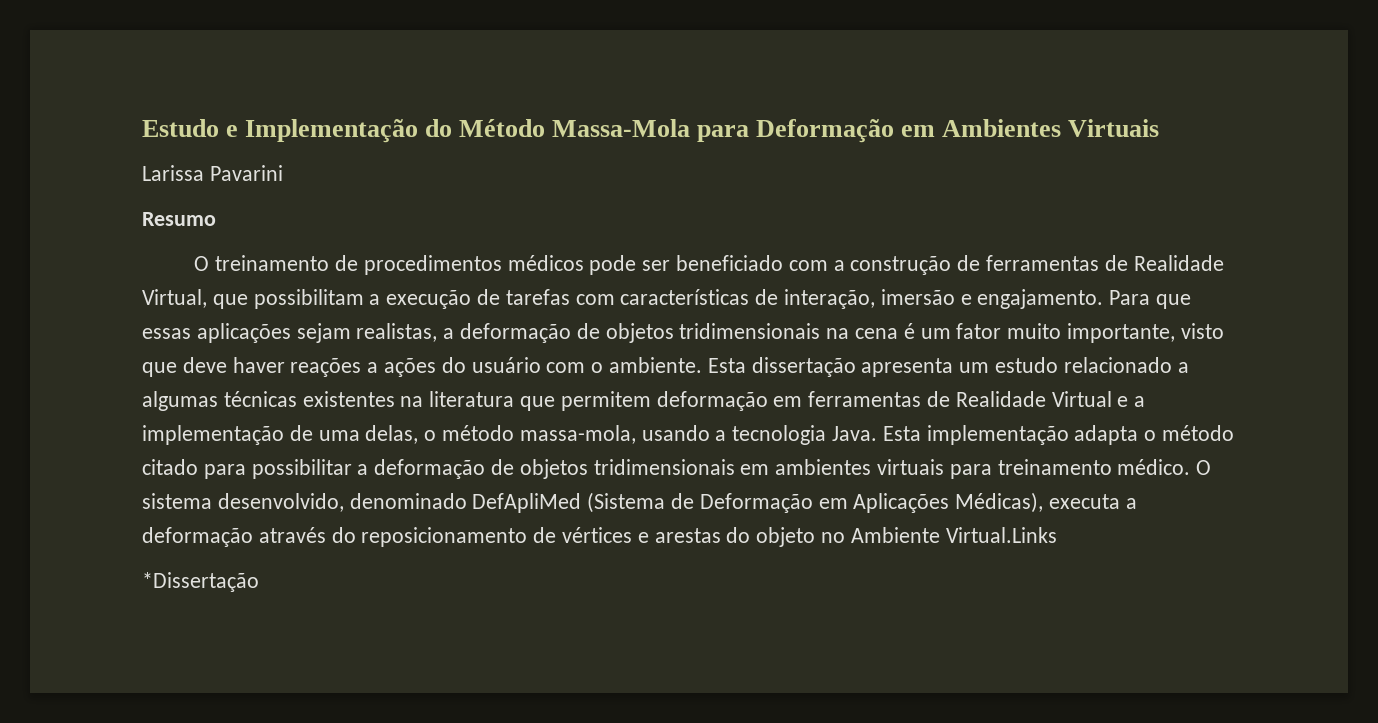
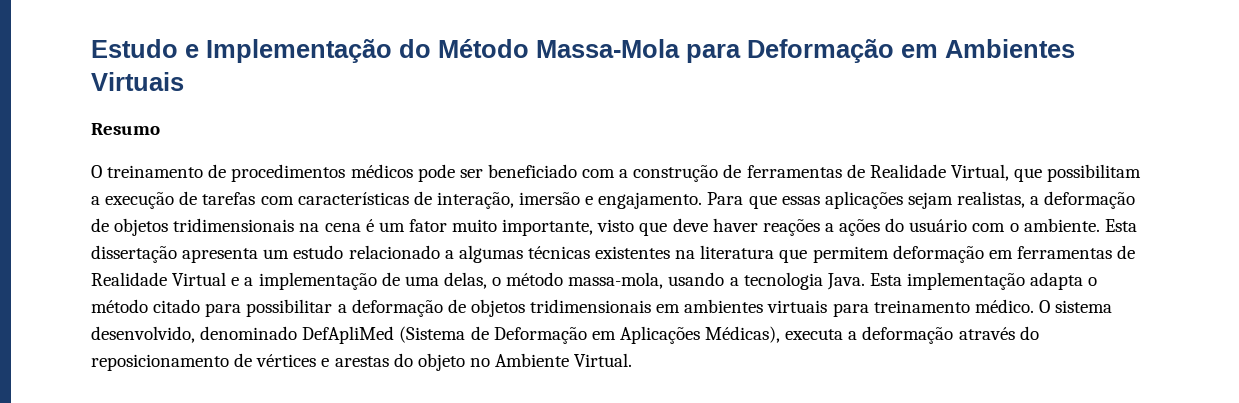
- Larissa Pavarini
- O sistema desenvolvido, denominado DefApliMed (Sistema de Deformação em Aplicações Médicas), executa a deformação através do reposicionamento de vértices e arestas do objeto no Ambiente Virtual.Links
- *Dissertação
+ O sistema desenvolvido, denominado DefApliMed (Sistema de Deformação em Aplicações Médicas), executa a deformação através do reposicionamento de vértices e arestas do objeto no Ambiente Virtual.

